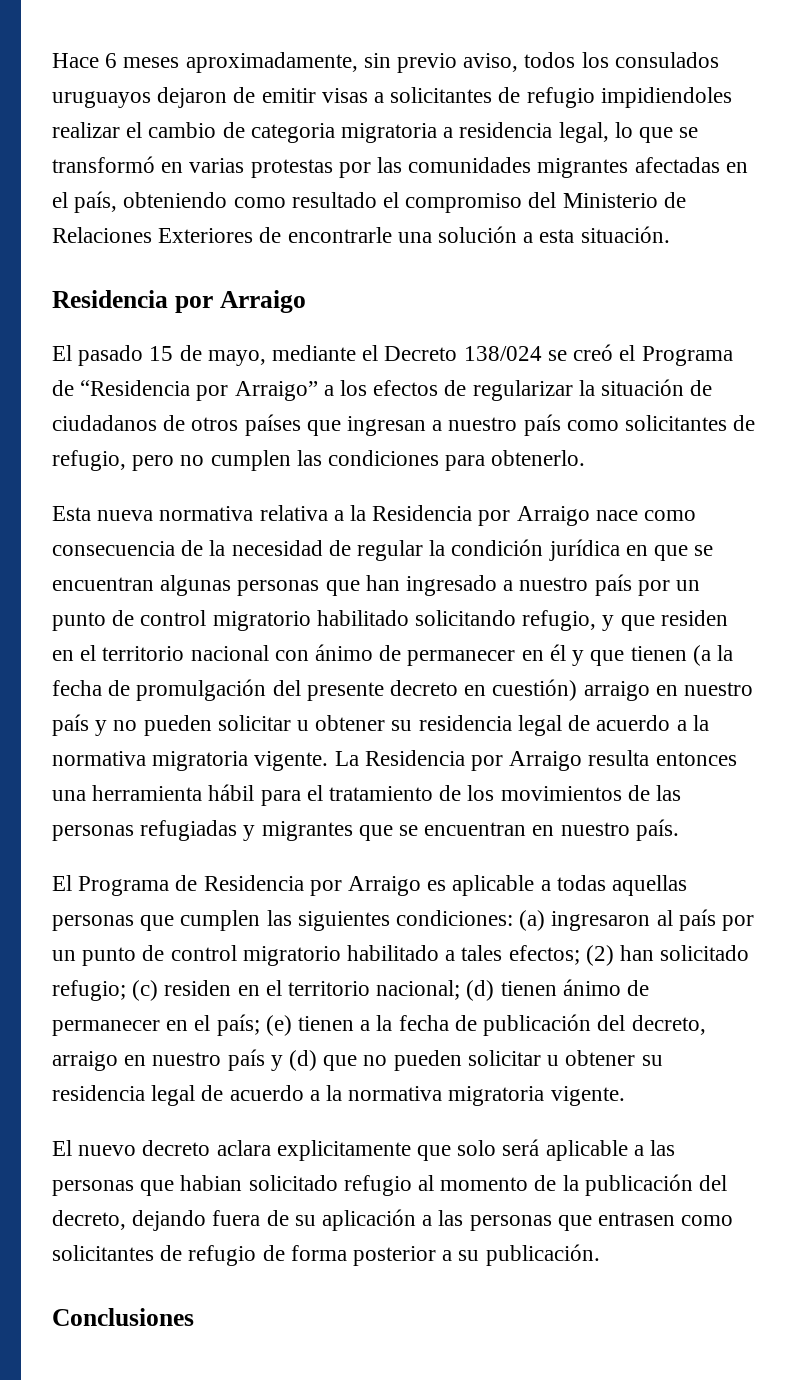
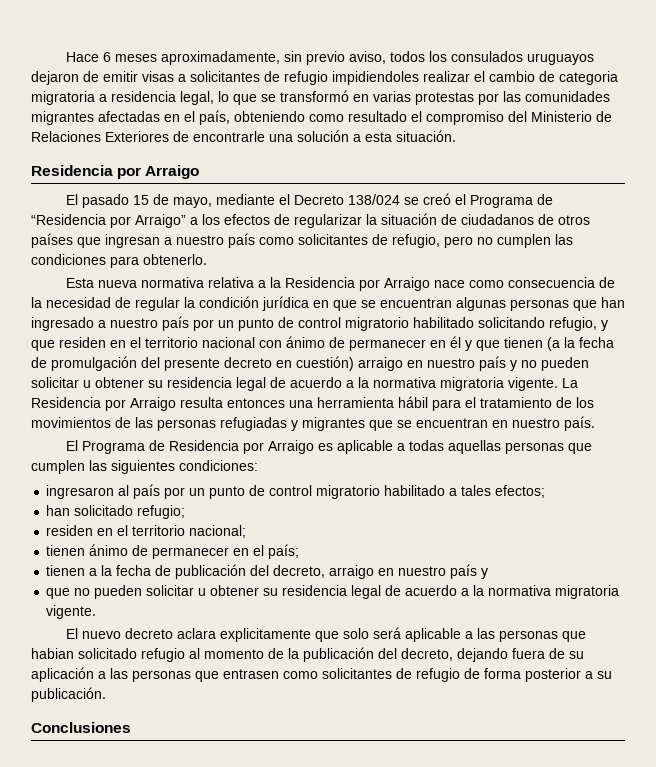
- El Programa de Residencia por Arraigo es aplicable a todas aquellas personas que cumplen las siguientes condiciones: (a) ingresaron al país por un punto de control migratorio habilitado a tales efectos; (2) han solicitado refugio; (c) residen en el territorio nacional; (d) tienen ánimo de permanecer en el país; (e) tienen a la fecha de publicación del decreto, arraigo en nuestro país y (d) que no pueden solicitar u obtener su residencia legal de acuerdo a la normativa migratoria vigente.
+ El Programa de Residencia por Arraigo es aplicable a todas aquellas personas que cumplen las siguientes condiciones:
+ ingresaron al país por un punto de control migratorio habilitado a tales efectos;
+ han solicitado refugio;
+ residen en el territorio nacional;
+ tienen ánimo de permanecer en el país;
+ tienen a la fecha de publicación del decreto, arraigo en nuestro país y
+ que no pueden solicitar u obtener su residencia legal de acuerdo a la normativa migratoria vigente.

